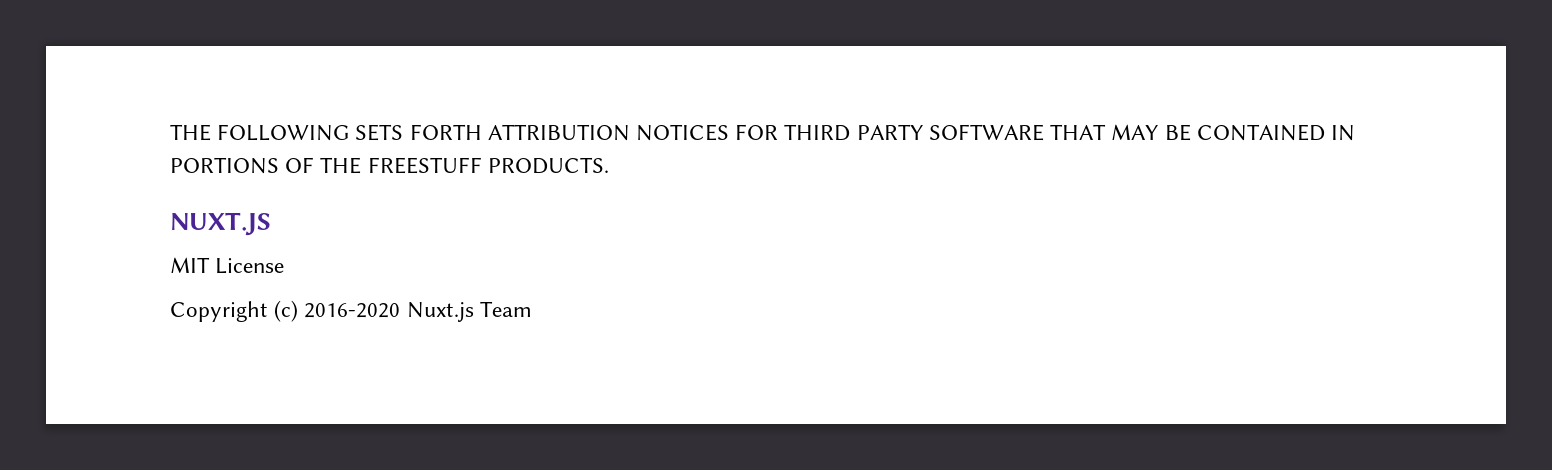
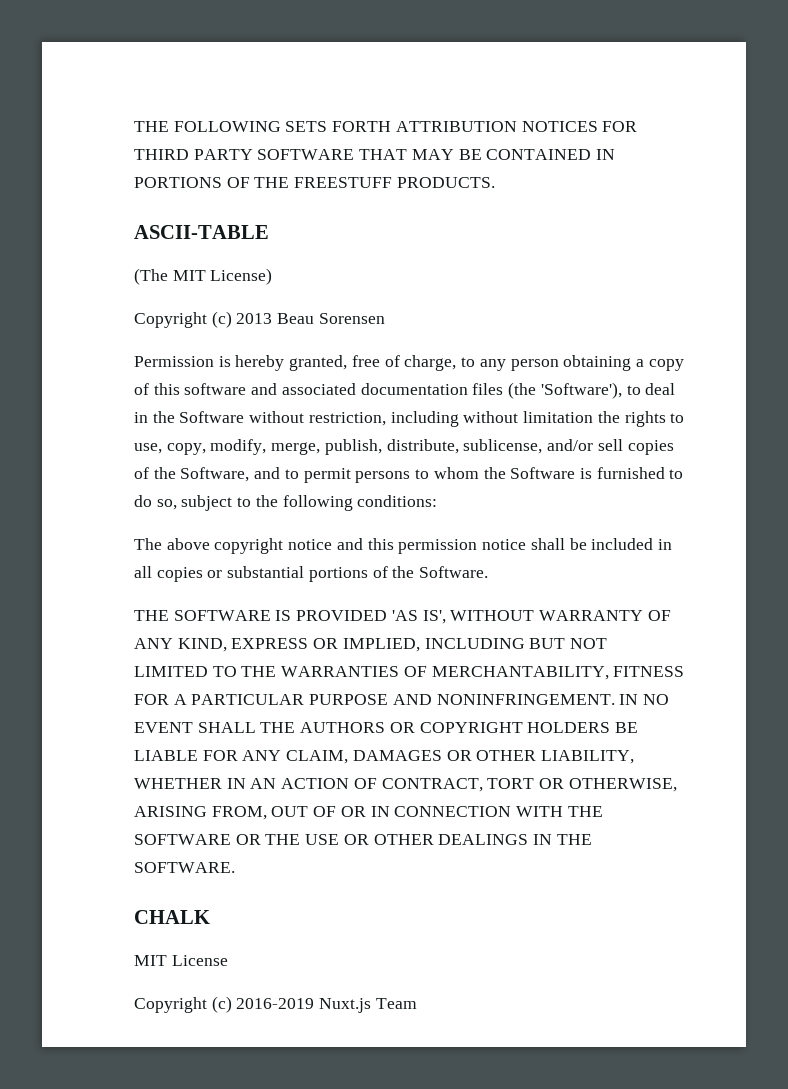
- NUXT.JS
+ ASCII-TABLE
+ (The MIT License)
+ Copyright (c) 2013 Beau Sorensen
+ Permission is hereby granted, free of charge, to any person obtaining a copy of this software and associated documentation files (the 'Software'), to deal in the Software without restriction, including without limitation the rights to use, copy, modify, merge, publish, distribute, sublicense, and/or sell copies of the Software, and to permit persons to whom the Software is furnished to do so, subject to the following conditions:
+ The above copyright notice and this permission notice shall be included in all copies or substantial portions of the Software.
+ THE SOFTWARE IS PROVIDED 'AS IS', WITHOUT WARRANTY OF ANY KIND, EXPRESS OR IMPLIED, INCLUDING BUT NOT LIMITED TO THE WARRANTIES OF MERCHANTABILITY, FITNESS FOR A PARTICULAR PURPOSE AND NONINFRINGEMENT. IN NO EVENT SHALL THE AUTHORS OR COPYRIGHT HOLDERS BE LIABLE FOR ANY CLAIM, DAMAGES OR OTHER LIABILITY, WHETHER IN AN ACTION OF CONTRACT, TORT OR OTHERWISE, ARISING FROM, OUT OF OR IN CONNECTION WITH THE SOFTWARE OR THE USE OR OTHER DEALINGS IN THE SOFTWARE.
+ CHALK
- Copyright (c) 2016-2020 Nuxt.js Team
+ Copyright (c) 2016-2019 Nuxt.js Team

